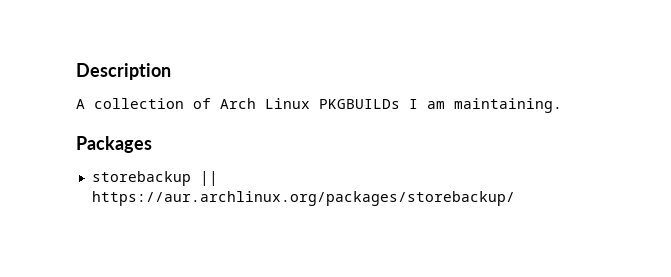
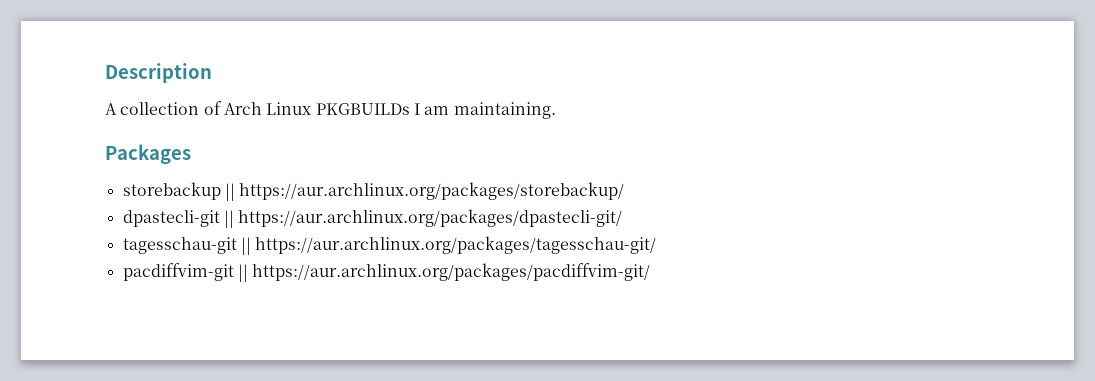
+ dpastecli-git || https://aur.archlinux.org/packages/dpastecli-git/
+ tagesschau-git || https://aur.archlinux.org/packages/tagesschau-git/
+ pacdiffvim-git || https://aur.archlinux.org/packages/pacdiffvim-git/

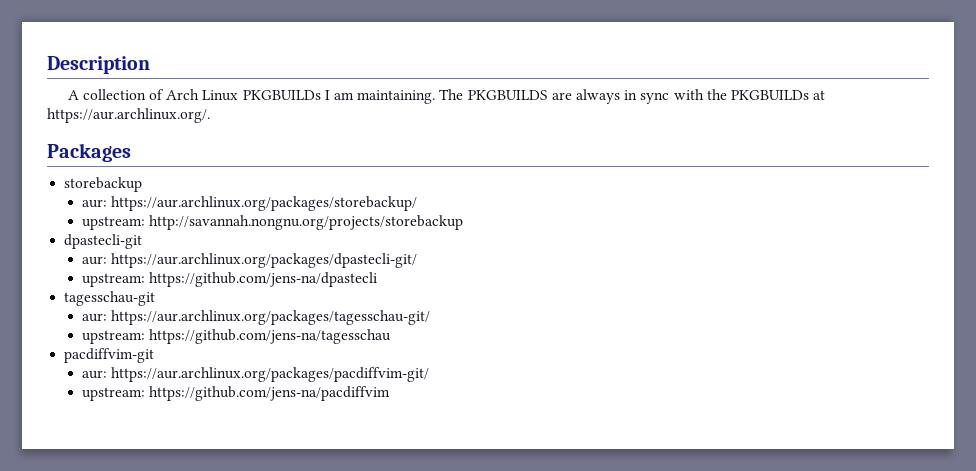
+ The PKGBUILDS are always in sync with the PKGBUILDs at https://aur.archlinux.org/.
- storebackup || https://aur.archlinux.org/packages/storebackup/
+ storebackup
+ aur: https://aur.archlinux.org/packages/storebackup/
+ upstream: http://savannah.nongnu.org/projects/storebackup
- dpastecli-git || https://aur.archlinux.org/packages/dpastecli-git/
+ dpastecli-git
+ aur: https://aur.archlinux.org/packages/dpastecli-git/
+ upstream: https://github.com/jens-na/dpastecli
- tagesschau-git || https://aur.archlinux.org/packages/tagesschau-git/
+ tagesschau-git
+ aur: https://aur.archlinux.org/packages/tagesschau-git/
+ upstream: https://github.com/jens-na/tagesschau
- pacdiffvim-git || https://aur.archlinux.org/packages/pacdiffvim-git/
+ pacdiffvim-git
+ aur: https://aur.archlinux.org/packages/pacdiffvim-git/
+ upstream: https://github.com/jens-na/pacdiffvim

